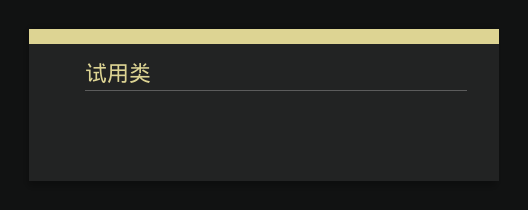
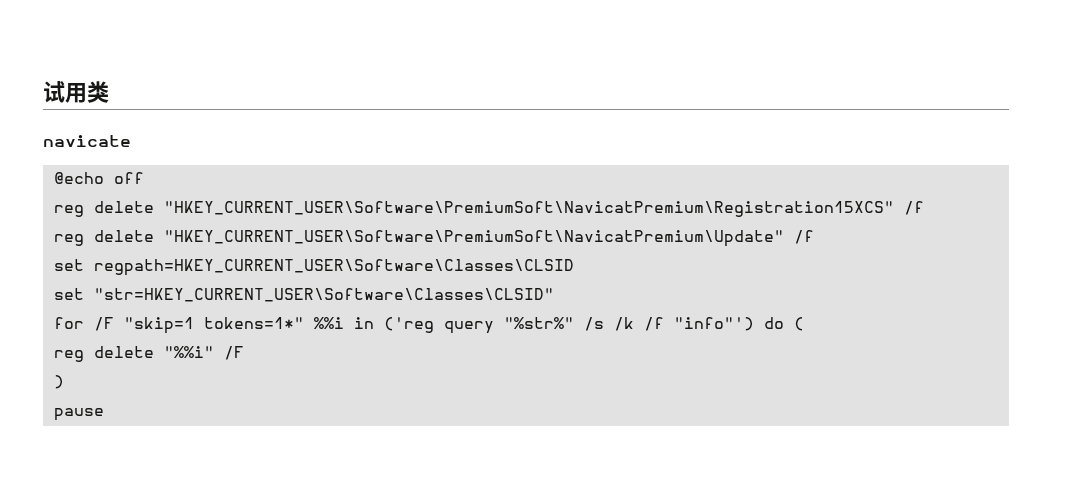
+ navicate
+ @echo off
+ reg delete "HKEY_CURRENT_USER\Software\PremiumSoft\NavicatPremium\Registration15XCS" /f
+ reg delete "HKEY_CURRENT_USER\Software\PremiumSoft\NavicatPremium\Update" /f
+ set regpath=HKEY_CURRENT_USER\Software\Classes\CLSID
+ set "str=HKEY_CURRENT_USER\Software\Classes\CLSID"
+ for /F "skip=1 tokens=1*" %%i in ('reg query "%str%" /s /k /f "info"') do (
+ reg delete "%%i" /F
+ )
+ pause

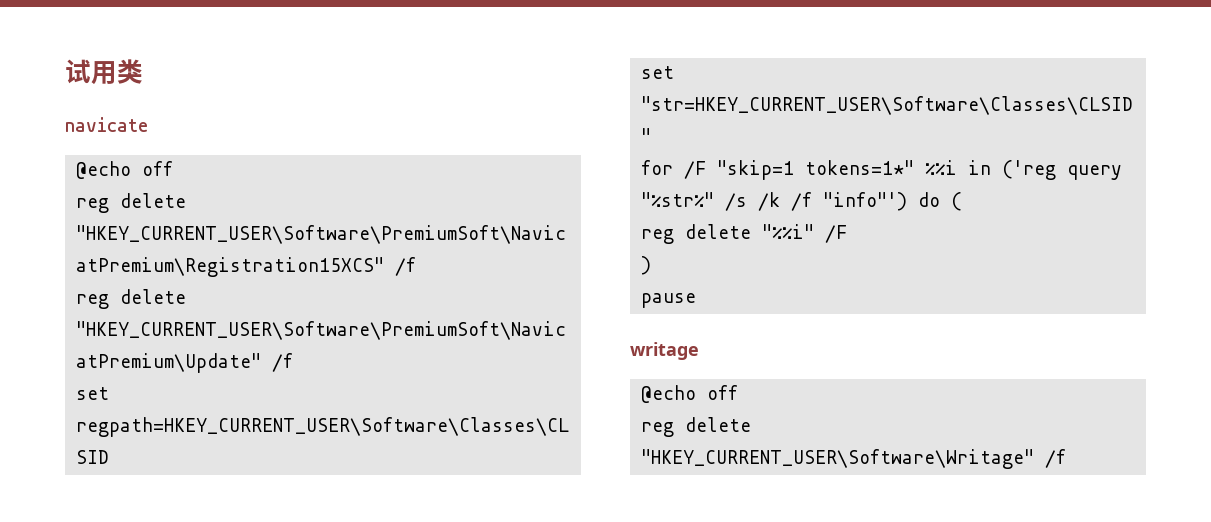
+ writage
+ @echo off
+ reg delete "HKEY_CURRENT_USER\Software\Writage" /f

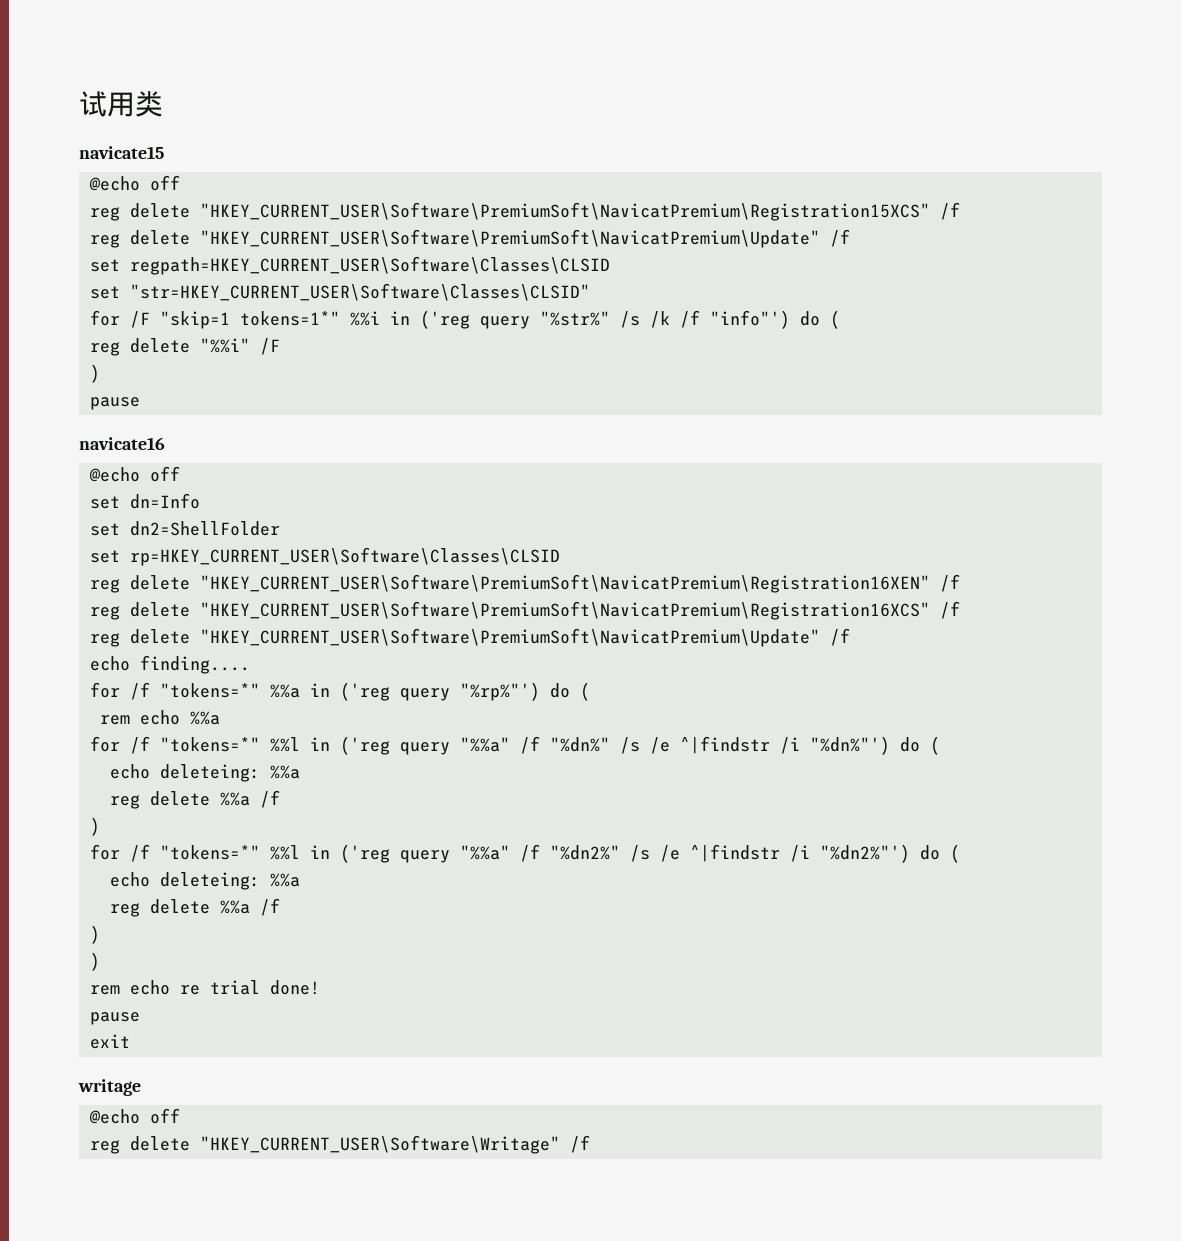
- navicate
+ navicate15
+ navicate16
+ @echo off
+ set dn=Info
+ set dn2=ShellFolder
+ set rp=HKEY_CURRENT_USER\Software\Classes\CLSID
+ reg delete "HKEY_CURRENT_USER\Software\PremiumSoft\NavicatPremium\Registration16XEN" /f
+ reg delete "HKEY_CURRENT_USER\Software\PremiumSoft\NavicatPremium\Registration16XCS" /f
+ reg delete "HKEY_CURRENT_USER\Software\PremiumSoft\NavicatPremium\Update" /f
+ echo finding....
+ for /f "tokens=*" %%a in ('reg query "%rp%"') do (
+ rem echo %%a
+ for /f "tokens=*" %%l in ('reg query "%%a" /f "%dn%" /s /e ^|findstr /i "%dn%"') do (
+ echo deleteing: %%a
+ reg delete %%a /f
+ )
+ for /f "tokens=*" %%l in ('reg query "%%a" /f "%dn2%" /s /e ^|findstr /i "%dn2%"') do (
+ echo deleteing: %%a
+ reg delete %%a /f
+ )
+ )
+ rem echo re trial done!
+ pause
+ exit

